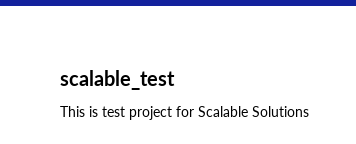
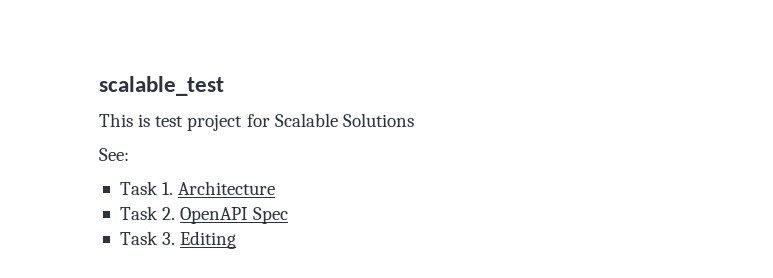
+ See:
+ Task 1. Architecture
+ Task 2. OpenAPI Spec
+ Task 3. Editing

